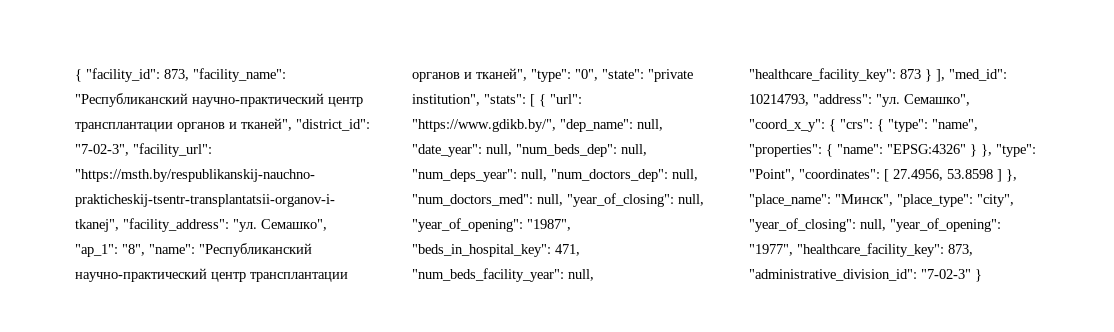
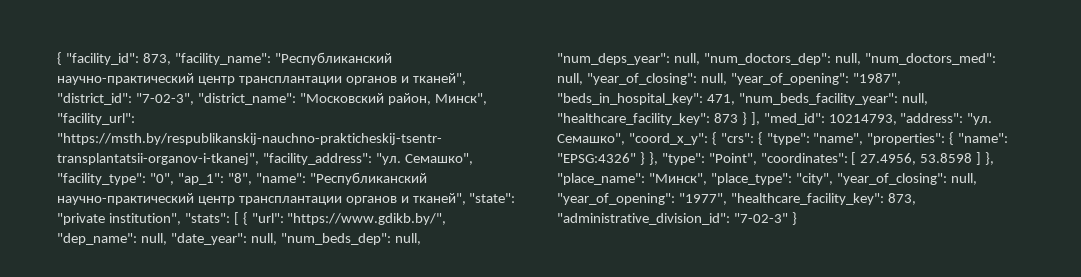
- "7-02-3", "facility_url":
+ "7-02-3", "district_name": "Московский район, Минск", "facility_url":
- "ул. Семашко", "ap_1":
+ "ул. Семашко", "facility_type": "0", "ap_1":
- "Республиканский научно-практический центр трансплантации органов и тканей", "type": "0", "state":
+ "Республиканский научно-практический центр трансплантации органов и тканей", "state":

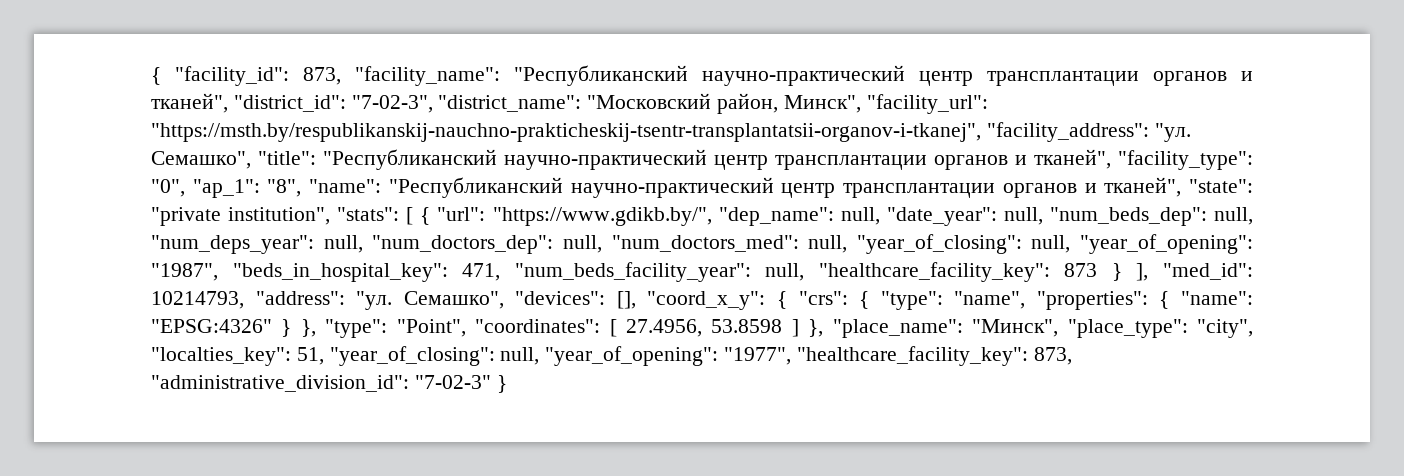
- "ул. Семашко", "facility_type":
+ "ул. Семашко", "title": "Республиканский научно-практический центр трансплантации органов и тканей", "facility_type":
- "ул. Семашко", "coord_x_y":
+ "ул. Семашко", "devices": [], "coord_x_y":
- "city", "year_of_closing":
+ "city", "localties_key": 51, "year_of_closing":

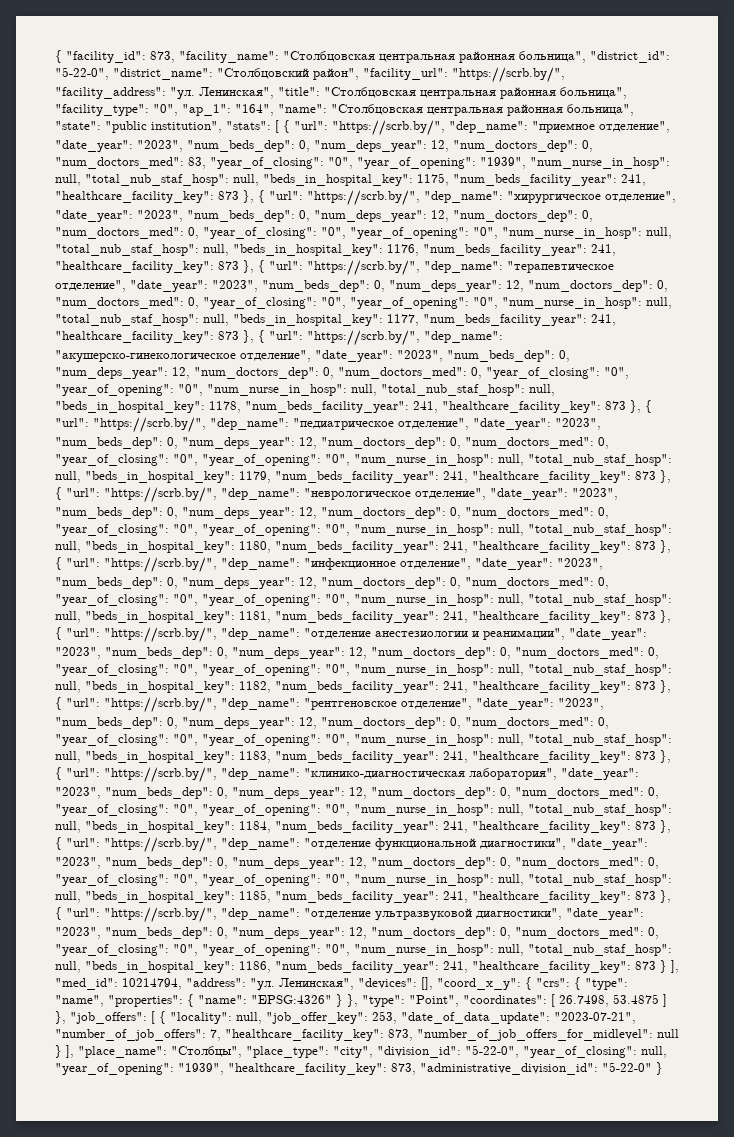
- { "facility_id": 873, "facility_name": "Республиканский научно-практический центр трансплантации органов и тканей", "district_id": "7-02-3", "district_name": "Московский район, Минск", "facility_url": "https://msth.by/respublikanskij-nauchno-prakticheskij-tsentr-transplantatsii-organov-i-tkanej", "facility_address": "ул. Семашко", "title": "Республиканский научно-практический центр трансплантации органов и тканей", "facility_type": "0", "ap_1": "8", "name": "Республиканский научно-практический центр трансплантации органов и тканей", "state": "private institution", "stats": [ { "url": "https://www.gdikb.by/", "dep_name": null, "date_year": null, "num_beds_dep": null, "num_deps_year": null, "num_doctors_dep": null, "num_doctors_med": null, "year_of_closing": null, "year_of_opening": "1987", "beds_in_hospital_key": 471, "num_beds_facility_year": null, "healthcare_facility_key": 873 } ], "med_id": 10214793, "address": "ул. Семашко", "devices": [], "coord_x_y": { "crs": { "type": "name", "properties": { "name": "EPSG:4326" } }, "type": "Point", "coordinates": [ 27.4956, 53.8598 ] }, "place_name": "Минск", "place_type": "city", "localties_key": 51, "year_of_closing": null, "year_of_opening": "1977", "healthcare_facility_key": 873, "administrative_division_id": "7-02-3" }
+ { "facility_id": 873, "facility_name": "Столбцовская центральная районная больница", "district_id": "5-22-0", "district_name": "Столбцовский район", "facility_url": "https://scrb.by/", "facility_address": "ул. Ленинская", "title": "Столбцовская центральная районная больница", "facility_type": "0", "ap_1": "164", "name": "Столбцовская центральная районная больница", "state": "public institution", "stats": [ { "url": "https://scrb.by/", "dep_name": "приемное отделение", "date_year": "2023", "num_beds_dep": 0, "num_deps_year": 12, "num_doctors_dep": 0, "num_doctors_med": 83, "year_of_closing": "0", "year_of_opening": "1939", "num_nurse_in_hosp": null, "total_nub_staf_hosp": null, "beds_in_hospital_key": 1175, "num_beds_facility_year": 241, "healthcare_facility_key": 873 }, { "url": "https://scrb.by/", "dep_name": "хирургическое отделение", "date_year": "2023", "num_beds_dep": 0, "num_deps_year": 12, "num_doctors_dep": 0, "num_doctors_med": 0, "year_of_closing": "0", "year_of_opening": "0", "num_nurse_in_hosp": null, "total_nub_staf_hosp": null, "beds_in_hospital_key": 1176, "num_beds_facility_year": 241, "healthcare_facility_key": 873 }, { "url": "https://scrb.by/", "dep_name": "терапевтическое отделение", "date_year": "2023", "num_beds_dep": 0, "num_deps_year": 12, "num_doctors_dep": 0, "num_doctors_med": 0, "year_of_closing": "0", "year_of_opening": "0", "num_nurse_in_hosp": null, "total_nub_staf_hosp": null, "beds_in_hospital_key": 1177, "num_beds_facility_year": 241, "healthcare_facility_key": 873 }, { "url": "https://scrb.by/", "dep_name": "акушерско-гинекологическое отделение", "date_year": "2023", "num_beds_dep": 0, "num_deps_year": 12, "num_doctors_dep": 0, "num_doctors_med": 0, "year_of_closing": "0", "year_of_opening": "0", "num_nurse_in_hosp": null, "total_nub_staf_hosp": null, "beds_in_hospital_key": 1178, "num_beds_facility_year": 241, "healthcare_facility_key": 873 }, { "url": "https://scrb.by/", "dep_name": "педиатрическое отделение", "date_year": "2023", "num_beds_dep": 0, "num_deps_year": 12, "num_doctors_dep": 0, "num_doctors_med": 0, "year_of_closing": "0", "year_of_opening": "0", "num_nurse_in_hosp": null, "total_nub_staf_hosp": null, "beds_in_hospital_key": 1179, "num_beds_facility_year": 241, "healthcare_facility_key": 873 }, { "url": "https://scrb.by/", "dep_name": "неврологическое отделение", "date_year": "2023", "num_beds_dep": 0, "num_deps_year": 12, "num_doctors_dep": 0, "num_doctors_med": 0, "year_of_closing": "0", "year_of_opening": "0", "num_nurse_in_hosp": null, "total_nub_staf_hosp": null, "beds_in_hospital_key": 1180, "num_beds_facility_year": 241, "healthcare_facility_key": 873 }, { "url": "https://scrb.by/", "dep_name": "инфекционное отделение", "date_year": "2023", "num_beds_dep": 0, "num_deps_year": 12, "num_doctors_dep": 0, "num_doctors_med": 0, "year_of_closing": "0", "year_of_opening": "0", "num_nurse_in_hosp": null, "total_nub_staf_hosp": null, "beds_in_hospital_key": 1181, "num_beds_facility_year": 241, "healthcare_facility_key": 873 }, { "url": "https://scrb.by/", "dep_name": "отделение анестезиологии и реанимации", "date_year": "2023", "num_beds_dep": 0, "num_deps_year": 12, "num_doctors_dep": 0, "num_doctors_med": 0, "year_of_closing": "0", "year_of_opening": "0", "num_nurse_in_hosp": null, "total_nub_staf_hosp": null, "beds_in_hospital_key": 1182, "num_beds_facility_year": 241, "healthcare_facility_key": 873 }, { "url": "https://scrb.by/", "dep_name": "рентгеновское отделение", "date_year": "2023", "num_beds_dep": 0, "num_deps_year": 12, "num_doctors_dep": 0, "num_doctors_med": 0, "year_of_closing": "0", "year_of_opening": "0", "num_nurse_in_hosp": null, "total_nub_staf_hosp": null, "beds_in_hospital_key": 1183, "num_beds_facility_year": 241, "healthcare_facility_key": 873 }, { "url": "https://scrb.by/", "dep_name": "клинико-диагностическая лаборатория", "date_year": "2023", "num_beds_dep": 0, "num_deps_year": 12, "num_doctors_dep": 0, "num_doctors_med": 0, "year_of_closing": "0", "year_of_opening": "0", "num_nurse_in_hosp": null, "total_nub_staf_hosp": null, "beds_in_hospital_key": 1184, "num_beds_facility_year": 241, "healthcare_facility_key": 873 }, { "url": "https://scrb.by/", "dep_name": "отделение функциональной диагностики", "date_year": "2023", "num_beds_dep": 0, "num_deps_year": 12, "num_doctors_dep": 0, "num_doctors_med": 0, "year_of_closing": "0", "year_of_opening": "0", "num_nurse_in_hosp": null, "total_nub_staf_hosp": null, "beds_in_hospital_key": 1185, "num_beds_facility_year": 241, "healthcare_facility_key": 873 }, { "url": "https://scrb.by/", "dep_name": "отделение ультразвуковой диагностики", "date_year": "2023", "num_beds_dep": 0, "num_deps_year": 12, "num_doctors_dep": 0, "num_doctors_med": 0, "year_of_closing": "0", "year_of_opening": "0", "num_nurse_in_hosp": null, "total_nub_staf_hosp": null, "beds_in_hospital_key": 1186, "num_beds_facility_year": 241, "healthcare_facility_key": 873 } ], "med_id": 10214794, "address": "ул. Ленинская", "devices": [], "coord_x_y": { "crs": { "type": "name", "properties": { "name": "EPSG:4326" } }, "type": "Point", "coordinates": [ 26.7498, 53.4875 ] }, "job_offers": [ { "locality": null, "job_offer_key": 253, "date_of_data_update": "2023-07-21", "number_of_job_offers": 7, "healthcare_facility_key": 873, "number_of_job_offers_for_midlevel": null } ], "place_name": "Столбцы", "place_type": "city", "division_id": "5-22-0", "year_of_closing": null, "year_of_opening": "1939", "healthcare_facility_key": 873, "administrative_division_id": "5-22-0" }

